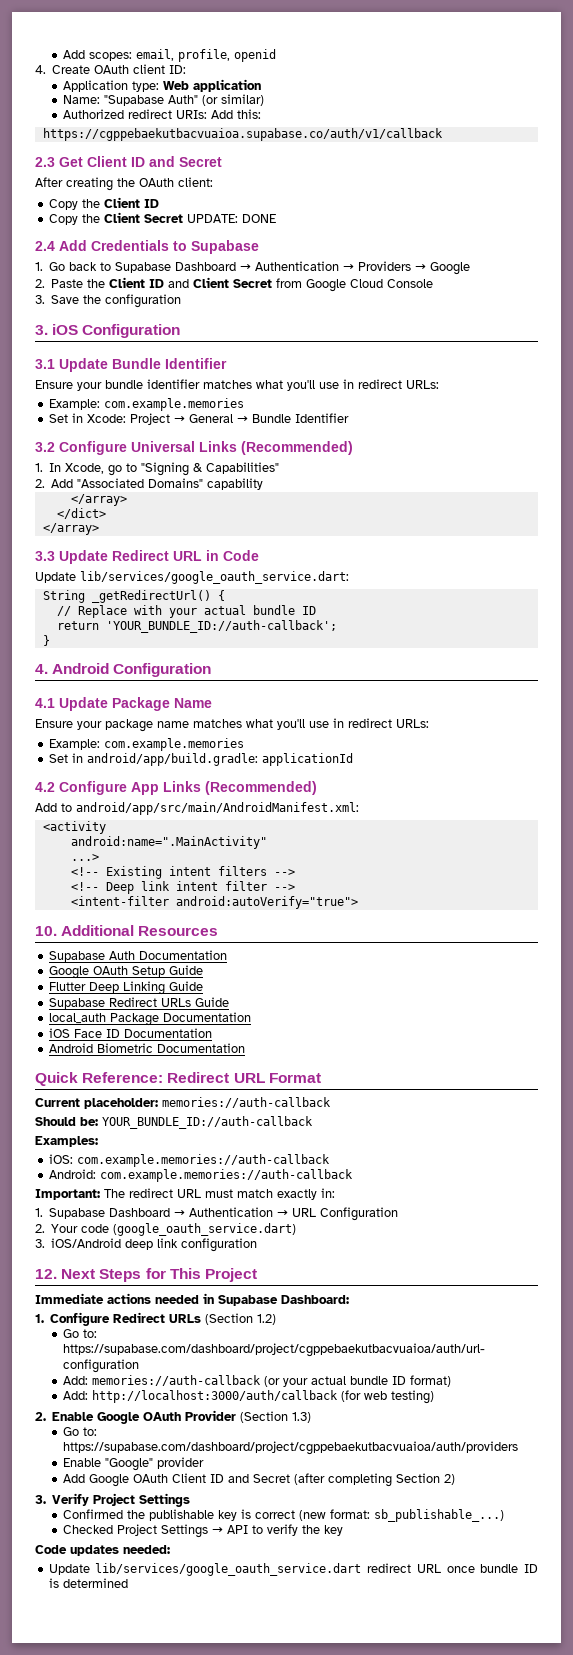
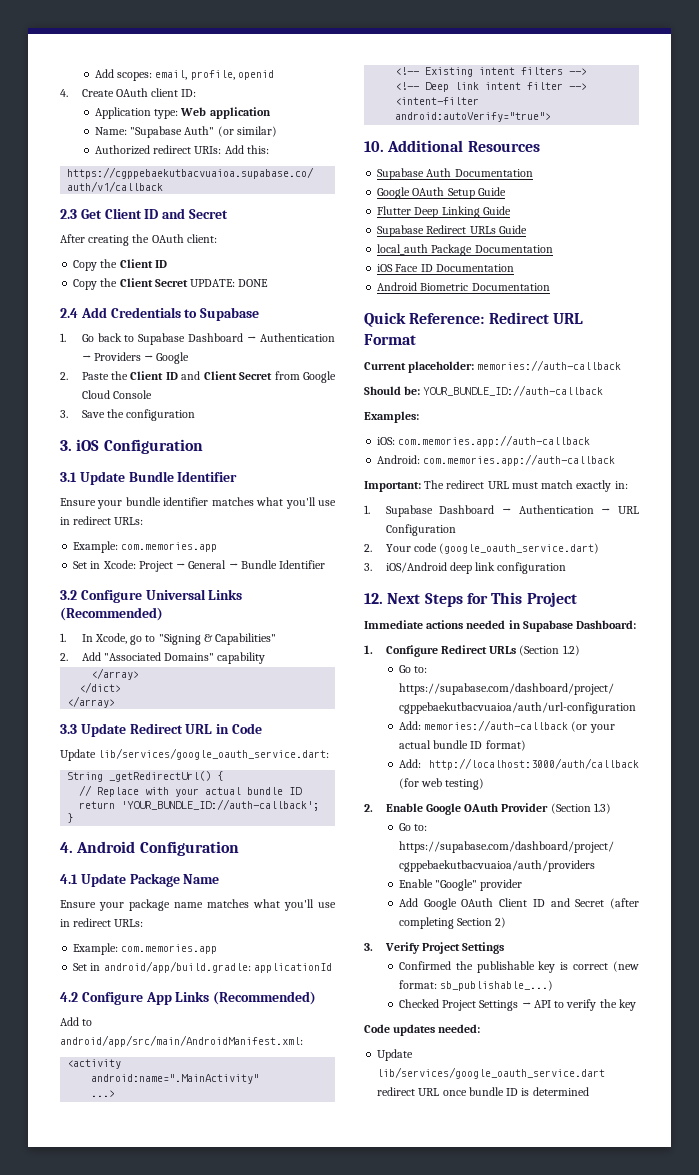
  Ensure your bundle identifier matches what you'll use in redirect URLs:
- Example: com.example.memories
+ Example: com.memories.app
  Ensure your package name matches what you'll use in redirect URLs:
- Example: com.example.memories
+ Example: com.memories.app
- iOS: com.example.memories://auth-callback
+ iOS: com.memories.app://auth-callback
- Android: com.example.memories://auth-callback
+ Android: com.memories.app://auth-callback

